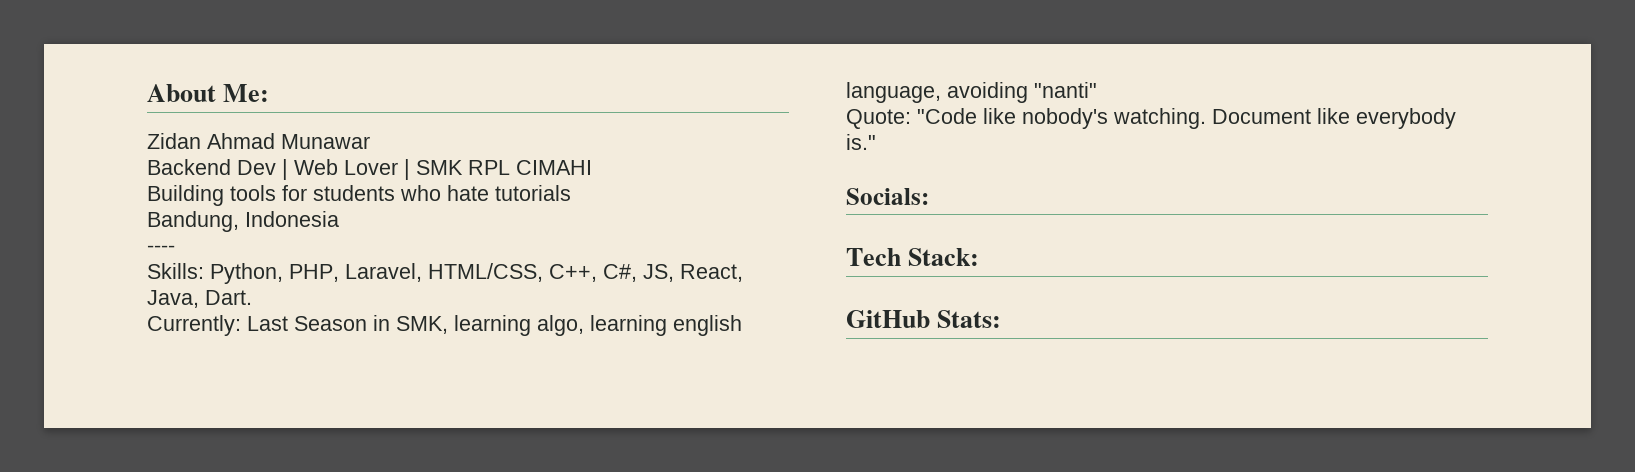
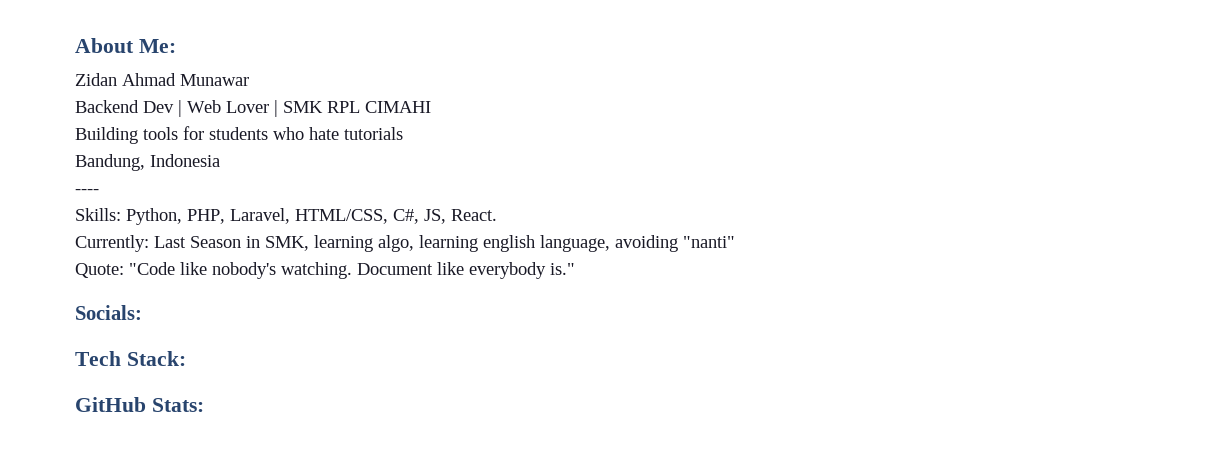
- Skills: Python, PHP, Laravel, HTML/CSS, C++, C#, JS, React, Java, Dart.
+ Skills: Python, PHP, Laravel, HTML/CSS, C#, JS, React.

